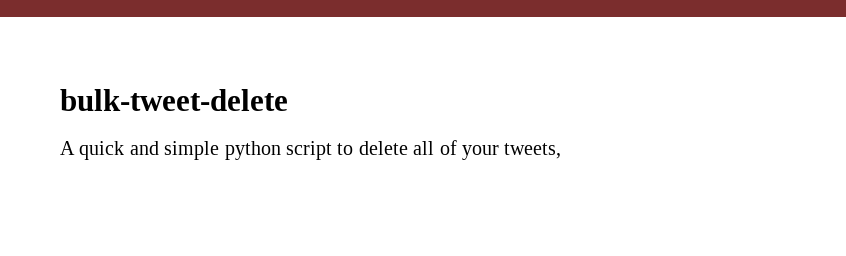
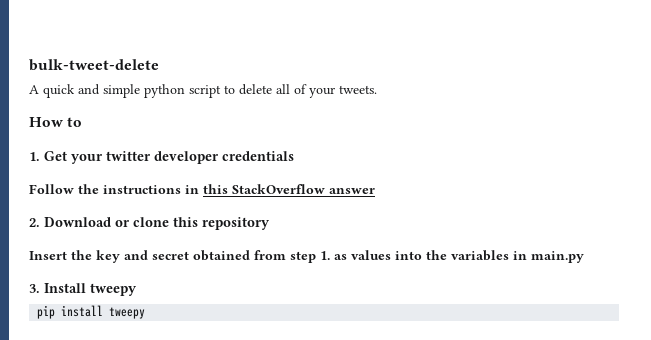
- A quick and simple python script to delete all of your tweets,
+ A quick and simple python script to delete all of your tweets.
+ How to
+ 1. Get your twitter developer credentials
+ Follow the instructions in this StackOverflow answer
+ 2. Download or clone this repository
+ Insert the key and secret obtained from step 1. as values into the variables in main.py
+ 3. Install tweepy
+ pip install tweepy

